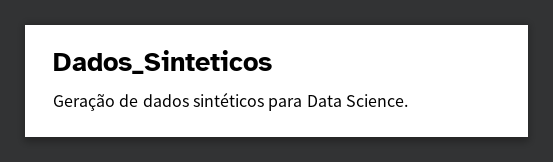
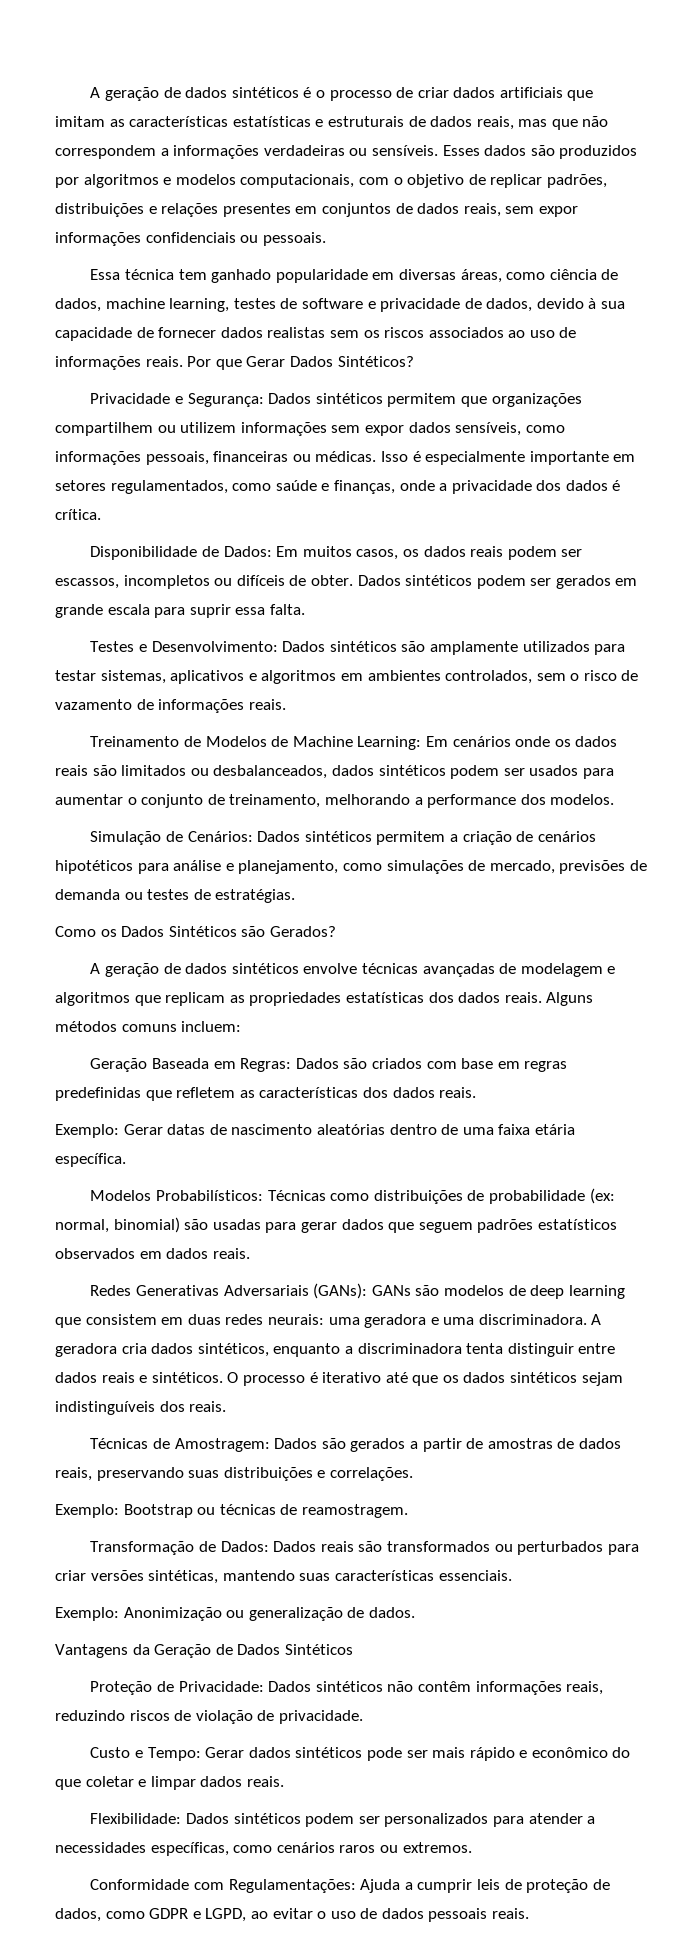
- Dados_Sinteticos
- Geração de dados sintéticos para Data Science.
+ A geração de dados sintéticos é o processo de criar dados artificiais que imitam as características estatísticas e estruturais de dados reais, mas que não correspondem a informações verdadeiras ou sensíveis. Esses dados são produzidos por algoritmos e modelos computacionais, com o objetivo de replicar padrões, distribuições e relações presentes em conjuntos de dados reais, sem expor informações confidenciais ou pessoais.
+ Essa técnica tem ganhado popularidade em diversas áreas, como ciência de dados, machine learning, testes de software e privacidade de dados, devido à sua capacidade de fornecer dados realistas sem os riscos associados ao uso de informações reais. Por que Gerar Dados Sintéticos?
+ Privacidade e Segurança: Dados sintéticos permitem que organizações compartilhem ou utilizem informações sem expor dados sensíveis, como informações pessoais, financeiras ou médicas. Isso é especialmente importante em setores regulamentados, como saúde e finanças, onde a privacidade dos dados é crítica.
+ Disponibilidade de Dados: Em muitos casos, os dados reais podem ser escassos, incompletos ou difíceis de obter. Dados sintéticos podem ser gerados em grande escala para suprir essa falta.
+ Testes e Desenvolvimento: Dados sintéticos são amplamente utilizados para testar sistemas, aplicativos e algoritmos em ambientes controlados, sem o risco de vazamento de informações reais.
+ Treinamento de Modelos de Machine Learning: Em cenários onde os dados reais são limitados ou desbalanceados, dados sintéticos podem ser usados para aumentar o conjunto de treinamento, melhorando a performance dos modelos.
+ Simulação de Cenários: Dados sintéticos permitem a criação de cenários hipotéticos para análise e planejamento, como simulações de mercado, previsões de demanda ou testes de estratégias.
+ Como os Dados Sintéticos são Gerados?
+ A geração de dados sintéticos envolve técnicas avançadas de modelagem e algoritmos que replicam as propriedades estatísticas dos dados reais. Alguns métodos comuns incluem:
+ Geração Baseada em Regras: Dados são criados com base em regras predefinidas que refletem as características dos dados reais.
+ Exemplo: Gerar datas de nascimento aleatórias dentro de uma faixa etária específica.
+ Modelos Probabilísticos: Técnicas como distribuições de probabilidade (ex: normal, binomial) são usadas para gerar dados que seguem padrões estatísticos observados em dados reais.
+ Redes Generativas Adversariais (GANs): GANs são modelos de deep learning que consistem em duas redes neurais: uma geradora e uma discriminadora. A geradora cria dados sintéticos, enquanto a discriminadora tenta distinguir entre dados reais e sintéticos. O processo é iterativo até que os dados sintéticos sejam indistinguíveis dos reais.
+ Técnicas de Amostragem: Dados são gerados a partir de amostras de dados reais, preservando suas distribuições e correlações.
+ Exemplo: Bootstrap ou técnicas de reamostragem.
+ Transformação de Dados: Dados reais são transformados ou perturbados para criar versões sintéticas, mantendo suas características essenciais.
+ Exemplo: Anonimização ou generalização de dados.
+ Vantagens da Geração de Dados Sintéticos
+ Proteção de Privacidade: Dados sintéticos não contêm informações reais, reduzindo riscos de violação de privacidade.
+ Custo e Tempo: Gerar dados sintéticos pode ser mais rápido e econômico do que coletar e limpar dados reais.
+ Flexibilidade: Dados sintéticos podem ser personalizados para atender a necessidades específicas, como cenários raros ou extremos.
+ Conformidade com Regulamentações: Ajuda a cumprir leis de proteção de dados, como GDPR e LGPD, ao evitar o uso de dados pessoais reais.

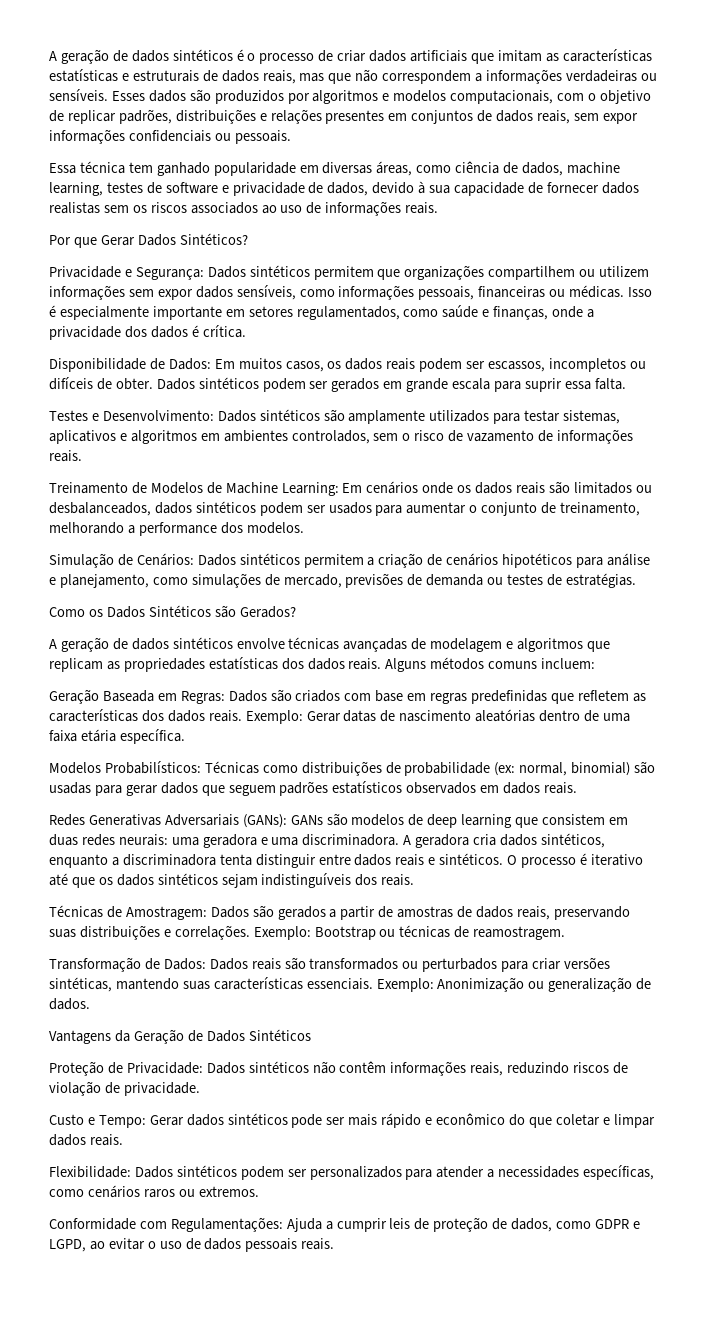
- Essa técnica tem ganhado popularidade em diversas áreas, como ciência de dados, machine learning, testes de software e privacidade de dados, devido à sua capacidade de fornecer dados realistas sem os riscos associados ao uso de informações reais. Por que Gerar Dados Sintéticos?
+ Essa técnica tem ganhado popularidade em diversas áreas, como ciência de dados, machine learning, testes de software e privacidade de dados, devido à sua capacidade de fornecer dados realistas sem os riscos associados ao uso de informações reais.
+ Por que Gerar Dados Sintéticos?
- Geração Baseada em Regras: Dados são criados com base em regras predefinidas que refletem as características dos dados reais.
- Exemplo: Gerar datas de nascimento aleatórias dentro de uma faixa etária específica.
+ Geração Baseada em Regras: Dados são criados com base em regras predefinidas que refletem as características dos dados reais. Exemplo: Gerar datas de nascimento aleatórias dentro de uma faixa etária específica.
- Técnicas de Amostragem: Dados são gerados a partir de amostras de dados reais, preservando suas distribuições e correlações.
- Exemplo: Bootstrap ou técnicas de reamostragem.
+ Técnicas de Amostragem: Dados são gerados a partir de amostras de dados reais, preservando suas distribuições e correlações. Exemplo: Bootstrap ou técnicas de reamostragem.
- Transformação de Dados: Dados reais são transformados ou perturbados para criar versões sintéticas, mantendo suas características essenciais.
- Exemplo: Anonimização ou generalização de dados.
+ Transformação de Dados: Dados reais são transformados ou perturbados para criar versões sintéticas, mantendo suas características essenciais. Exemplo: Anonimização ou generalização de dados.

